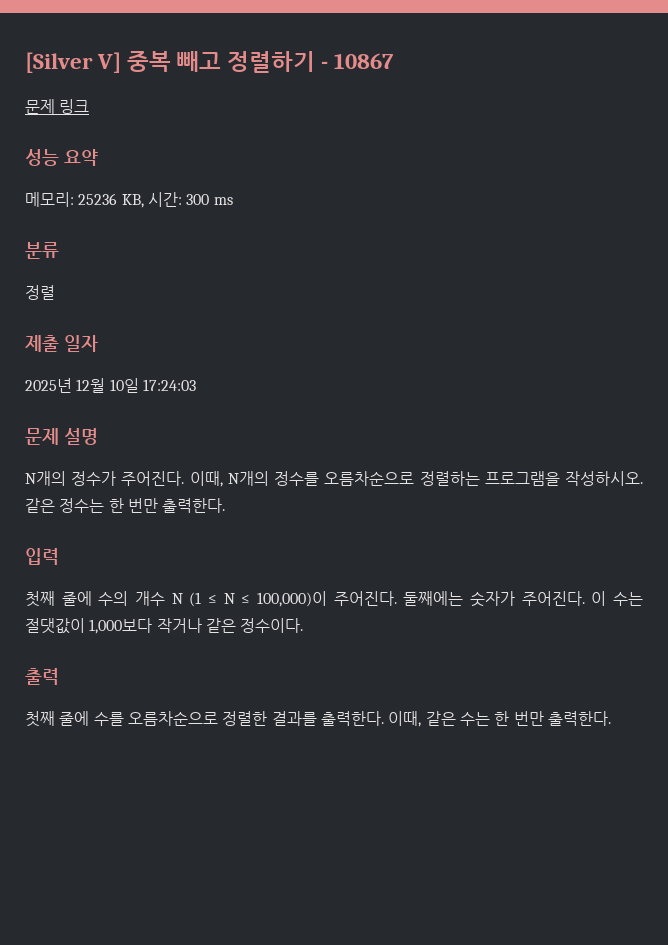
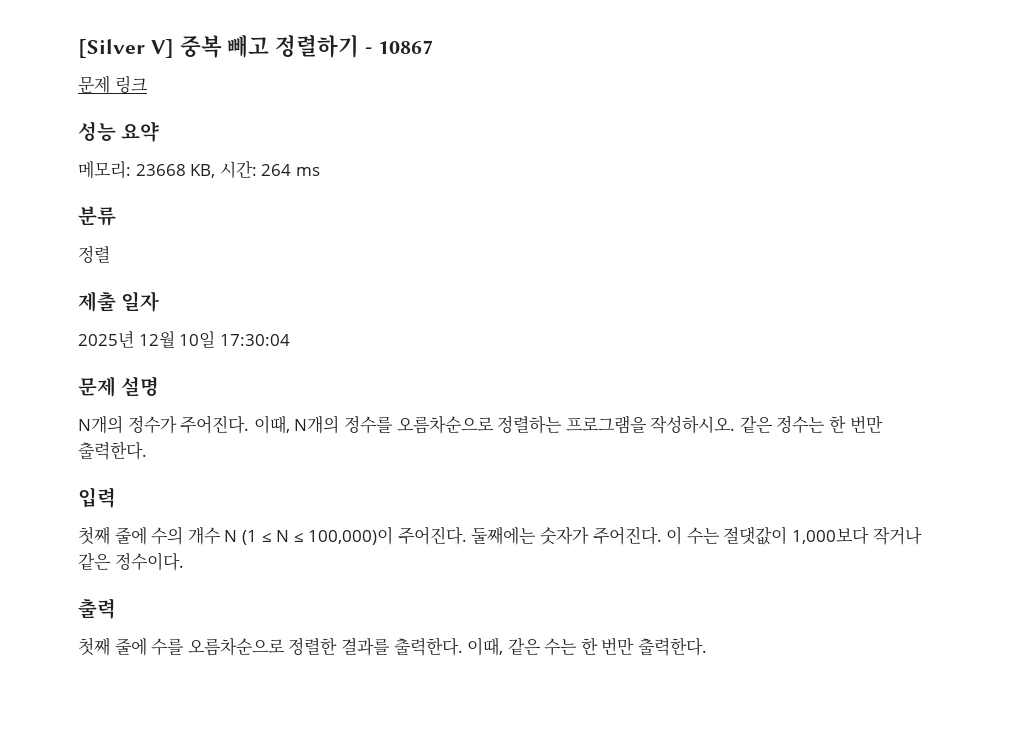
- 메모리: 25236 KB, 시간: 300 ms
+ 메모리: 23668 KB, 시간: 264 ms
- 2025년 12월 10일 17:24:03
+ 2025년 12월 10일 17:30:04

